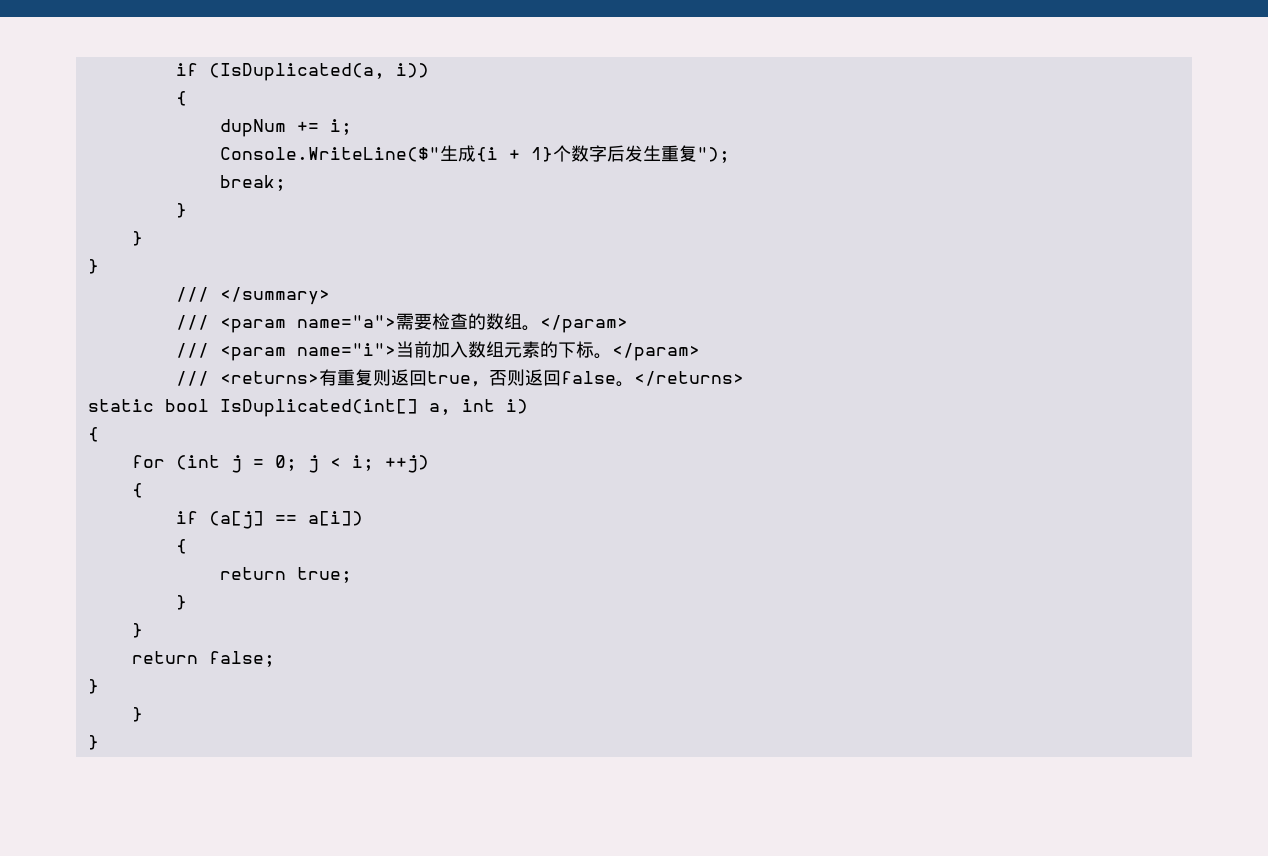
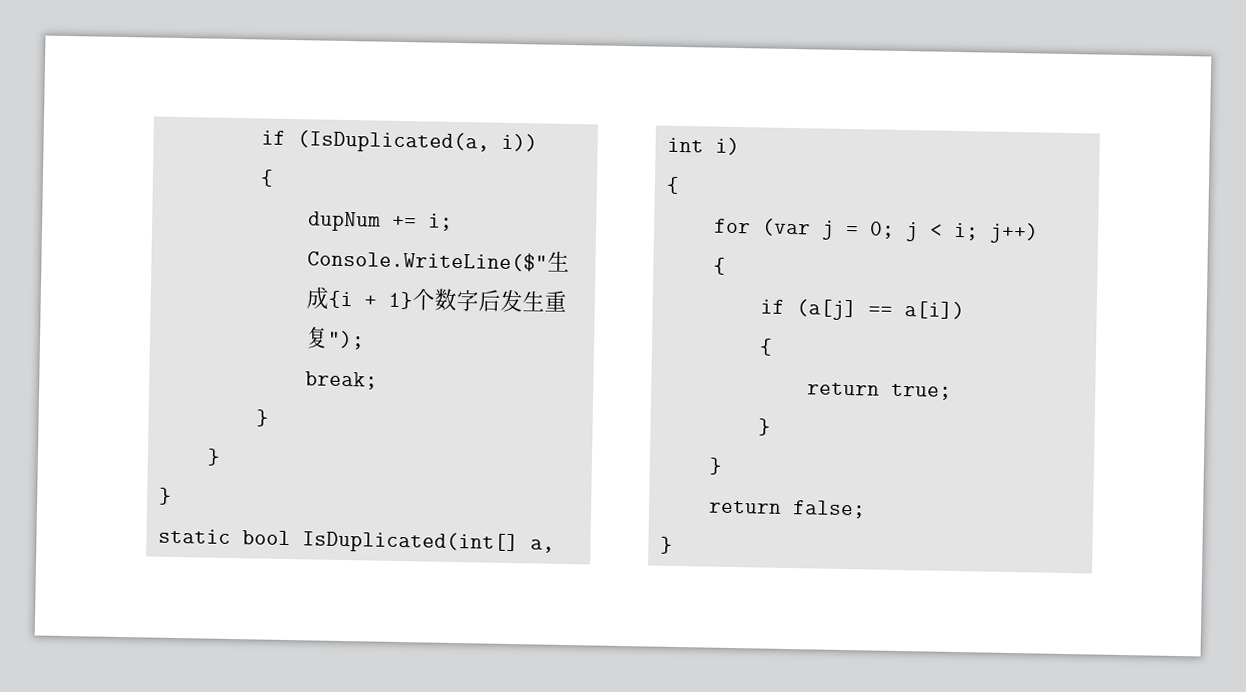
- /// </summary>
- /// <param name="a">需要检查的数组。</param>
- /// <param name="i">当前加入数组元素的下标。</param>
- /// <returns>有重复则返回true，否则返回false。</returns>
- for (int j = 0; j < i; ++j)
+ for (var j = 0; j < i; j++)
  return false;
- }
- }

